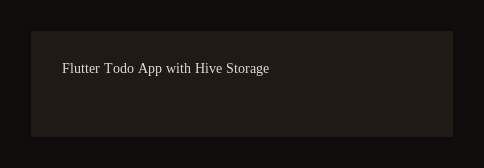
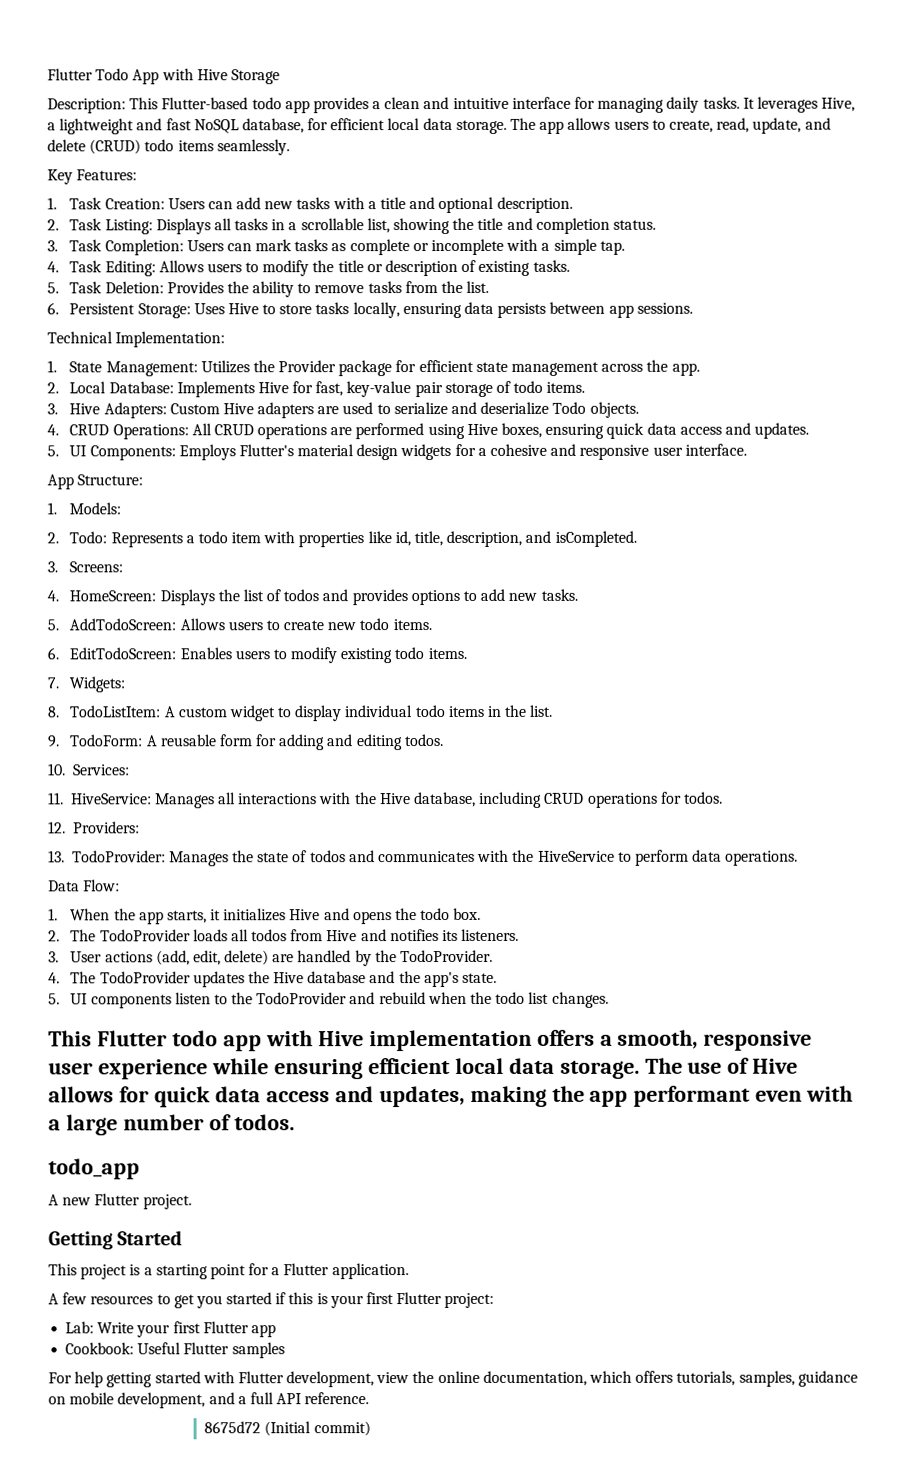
+ Description: This Flutter-based todo app provides a clean and intuitive interface for managing daily tasks. It leverages Hive, a lightweight and fast NoSQL database, for efficient local data storage. The app allows users to create, read, update, and delete (CRUD) todo items seamlessly.
+ Key Features:
+ 1. Task Creation: Users can add new tasks with a title and optional description.
+ 2. Task Listing: Displays all tasks in a scrollable list, showing the title and completion status.
+ 3. Task Completion: Users can mark tasks as complete or incomplete with a simple tap.
+ 4. Task Editing: Allows users to modify the title or description of existing tasks.
+ 5. Task Deletion: Provides the ability to remove tasks from the list.
+ 6. Persistent Storage: Uses Hive to store tasks locally, ensuring data persists between app sessions.
+ Technical Implementation:
+ 1. State Management: Utilizes the Provider package for efficient state management across the app.
+ 2. Local Database: Implements Hive for fast, key-value pair storage of todo items.
+ 3. Hive Adapters: Custom Hive adapters are used to serialize and deserialize Todo objects.
+ 4. CRUD Operations: All CRUD operations are performed using Hive boxes, ensuring quick data access and updates.
+ 5. UI Components: Employs Flutter's material design widgets for a cohesive and responsive user interface.
+ App Structure:
+ 1. Models:
+ 2. Todo: Represents a todo item with properties like id, title, description, and isCompleted.
+ 3. Screens:
+ 4. HomeScreen: Displays the list of todos and provides options to add new tasks.
+ 5. AddTodoScreen: Allows users to create new todo items.
+ 6. EditTodoScreen: Enables users to modify existing todo items.
+ 7. Widgets:
+ 8. TodoListItem: A custom widget to display individual todo items in the list.
+ 9. TodoForm: A reusable form for adding and editing todos.
+ 10. Services:
+ 11. HiveService: Manages all interactions with the Hive database, including CRUD operations for todos.
+ 12. Providers:
+ 13. TodoProvider: Manages the state of todos and communicates with the HiveService to perform data operations.
+ Data Flow:
+ 1. When the app starts, it initializes Hive and opens the todo box.
+ 2. The TodoProvider loads all todos from Hive and notifies its listeners.
+ 3. User actions (add, edit, delete) are handled by the TodoProvider.
+ 4. The TodoProvider updates the Hive database and the app's state.
+ 5. UI components listen to the TodoProvider and rebuild when the todo list changes.
+ This Flutter todo app with Hive implementation offers a smooth, responsive user experience while ensuring efficient local data storage. The use of Hive allows for quick data access and updates, making the app performant even with a large number of todos.
+ todo_app
+ A new Flutter project.
+ Getting Started
+ This project is a starting point for a Flutter application.
+ A few resources to get you started if this is your first Flutter project:
+ Lab: Write your first Flutter app
+ Cookbook: Useful Flutter samples
+ For help getting started with Flutter development, view the online documentation, which offers tutorials, samples, guidance on mobile development, and a full API reference.
+ 8675d72 (Initial commit)

